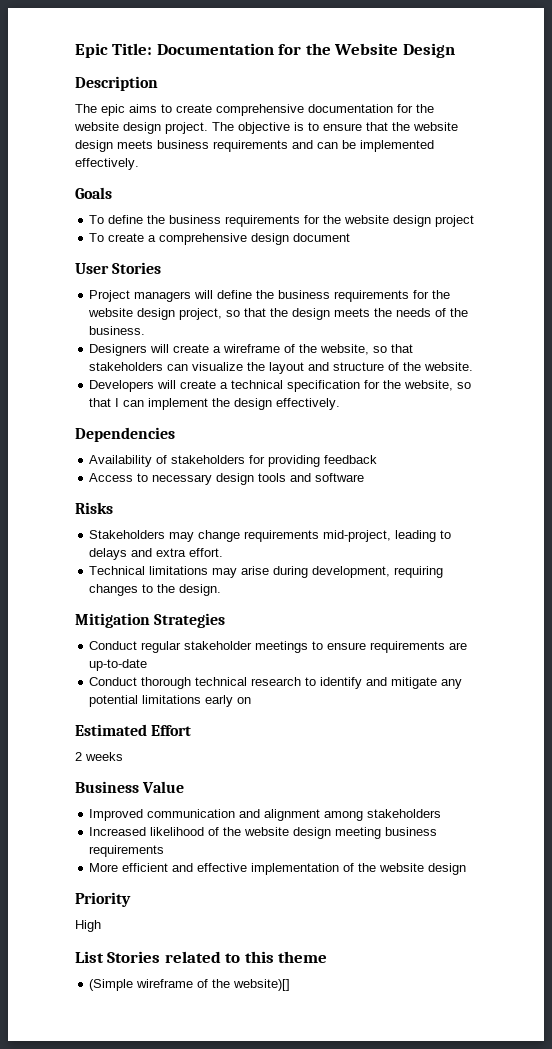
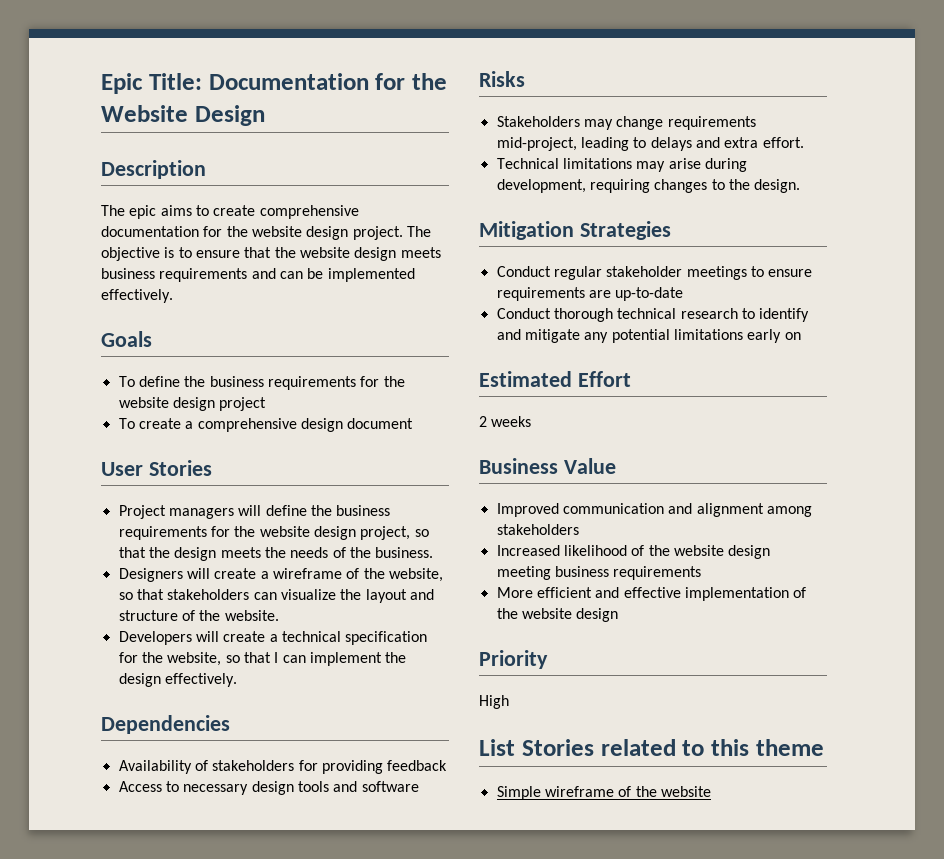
- (Simple wireframe of the website)[]
+ Simple wireframe of the website

